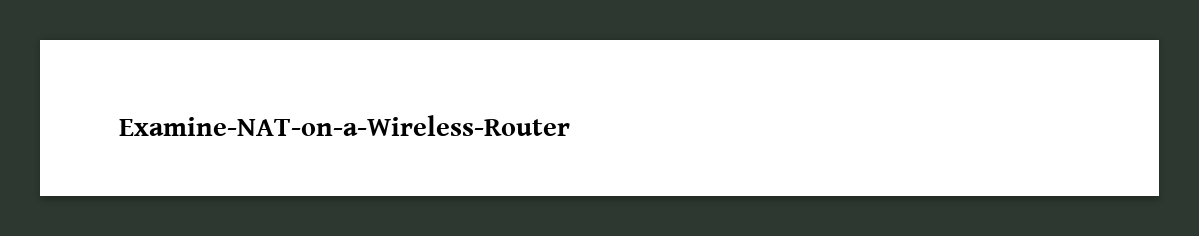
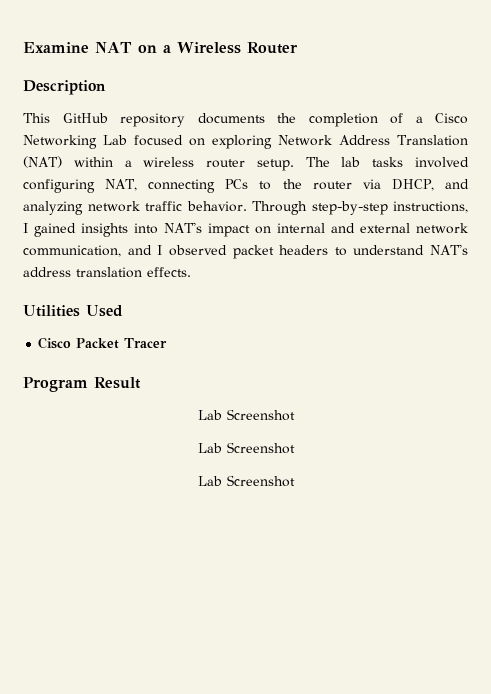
- Examine-NAT-on-a-Wireless-Router
+ Examine NAT on a Wireless Router
+ Description
+ This GitHub repository documents the completion of a Cisco Networking Lab focused on exploring Network Address Translation (NAT) within a wireless router setup. The lab tasks involved configuring NAT, connecting PCs to the router via DHCP, and analyzing network traffic behavior. Through step-by-step instructions, I gained insights into NAT's impact on internal and external network communication, and I observed packet headers to understand NAT's address translation effects.
+ Utilities Used
+ Cisco Packet Tracer
+ Program Result
+ Lab Screenshot
+ Lab Screenshot
+ Lab Screenshot

